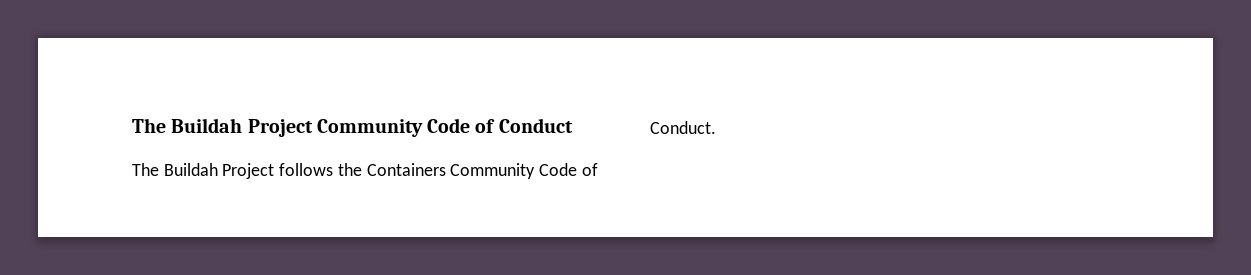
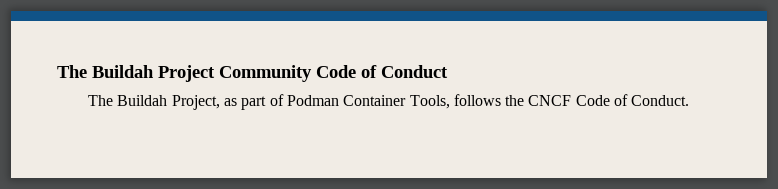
- The Buildah Project follows the Containers Community Code of Conduct.
+ The Buildah Project, as part of Podman Container Tools, follows the CNCF Code of Conduct.

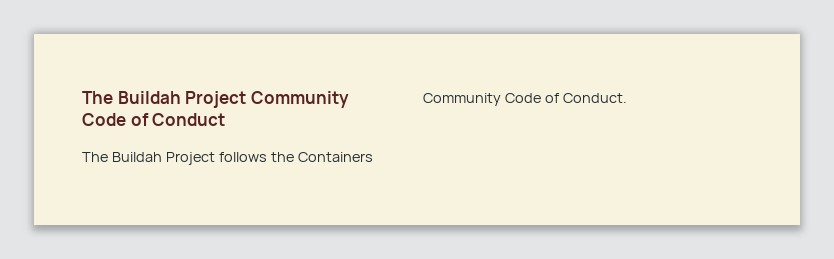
- The Buildah Project, as part of Podman Container Tools, follows the CNCF Code of Conduct.
+ The Buildah Project follows the Containers Community Code of Conduct.

